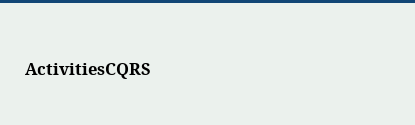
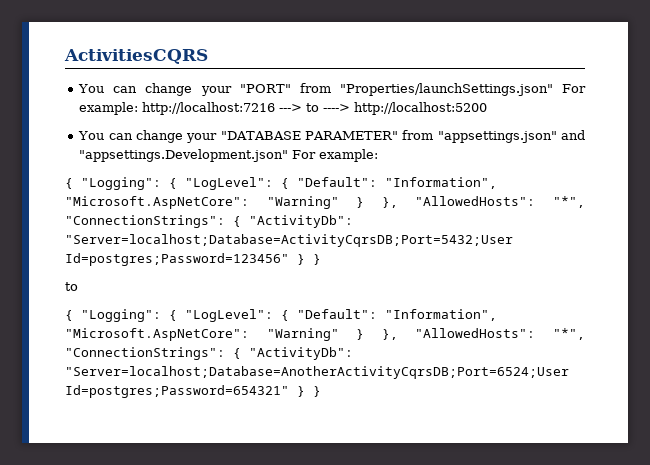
+ You can change your "PORT" from "Properties/launchSettings.json" For example: http://localhost:7216 ---> to ----> http://localhost:5200
+ You can change your "DATABASE PARAMETER" from "appsettings.json" and "appsettings.Development.json" For example:
+ { "Logging": { "LogLevel": { "Default": "Information", "Microsoft.AspNetCore": "Warning" } }, "AllowedHosts": "*", "ConnectionStrings": { "ActivityDb": "Server=localhost;Database=ActivityCqrsDB;Port=5432;User Id=postgres;Password=123456" } }
+ to
+ { "Logging": { "LogLevel": { "Default": "Information", "Microsoft.AspNetCore": "Warning" } }, "AllowedHosts": "*", "ConnectionStrings": { "ActivityDb": "Server=localhost;Database=AnotherActivityCqrsDB;Port=6524;User Id=postgres;Password=654321" } }

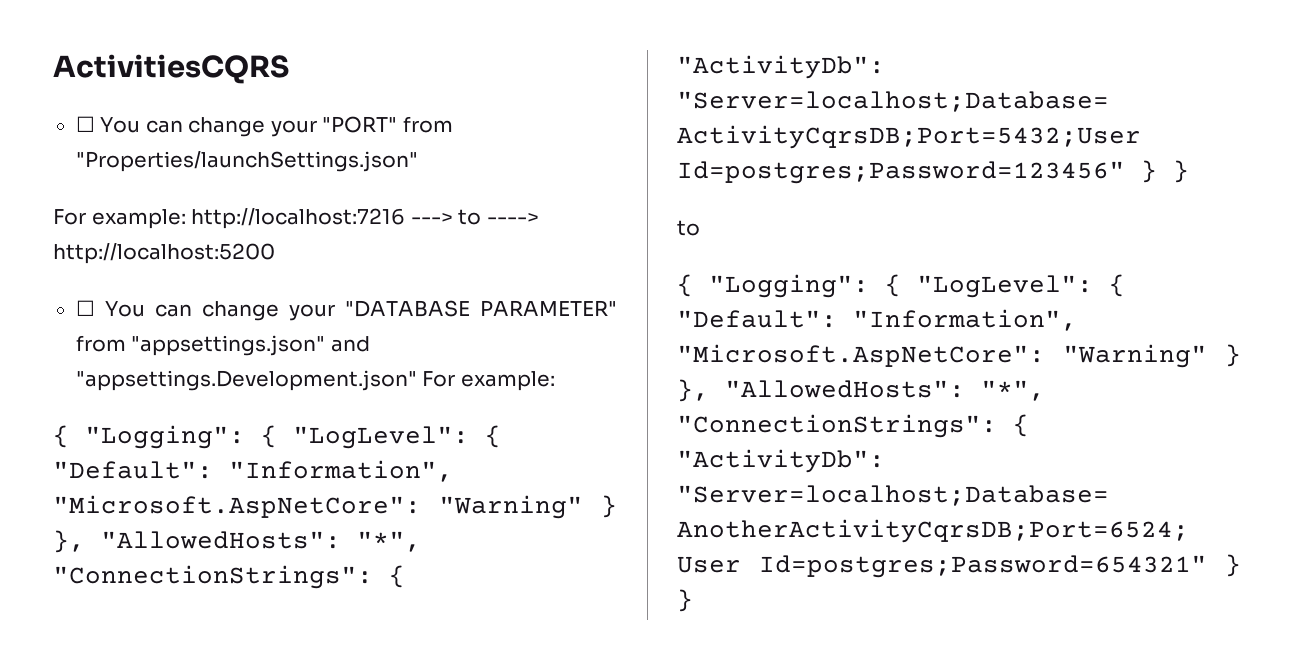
- You can change your "PORT" from "Properties/launchSettings.json" For example: http://localhost:7216 ---> to ----> http://localhost:5200
+ ☐ You can change your "PORT" from "Properties/launchSettings.json"
+ For example: http://localhost:7216 ---> to ----> http://localhost:5200
- You can change your "DATABASE PARAMETER" from "appsettings.json" and "appsettings.Development.json" For example:
+ ☐ You can change your "DATABASE PARAMETER" from "appsettings.json" and "appsettings.Development.json" For example:

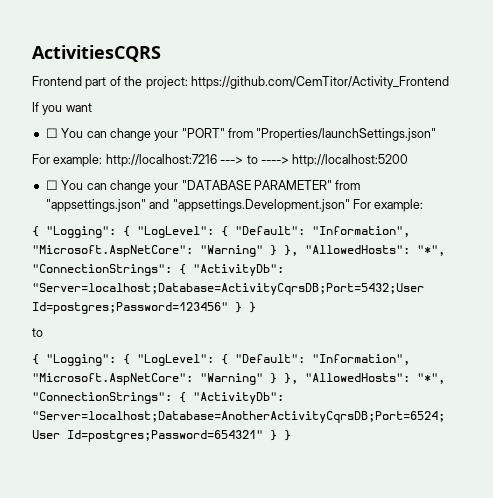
+ Frontend part of the project: https://github.com/CemTitor/Activity_Frontend
+ If you want

